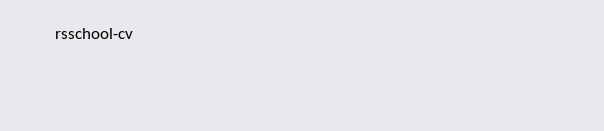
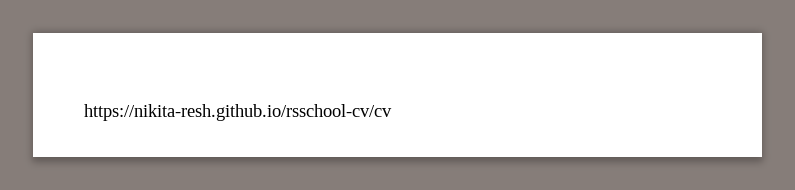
- rsschool-cv
+ https://nikita-resh.github.io/rsschool-cv/cv

